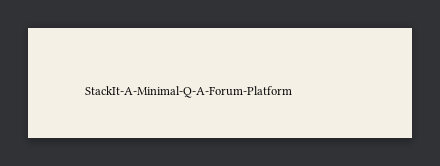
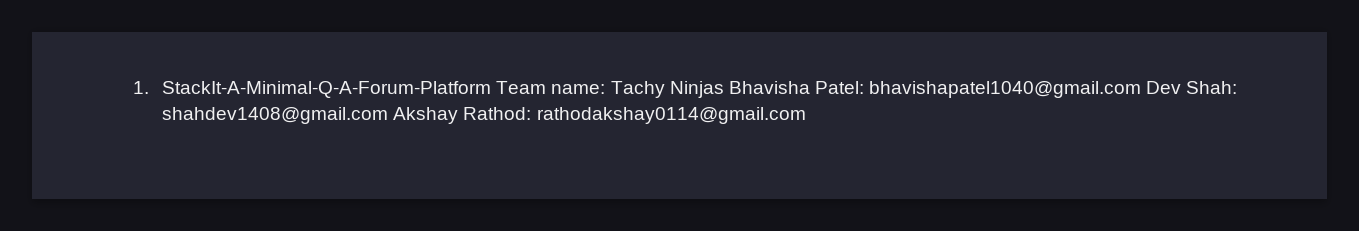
- StackIt-A-Minimal-Q-A-Forum-Platform
+ 1. StackIt-A-Minimal-Q-A-Forum-Platform Team name: Tachy Ninjas Bhavisha Patel: bhavishapatel1040@gmail.com Dev Shah: shahdev1408@gmail.com Akshay Rathod: rathodakshay0114@gmail.com

